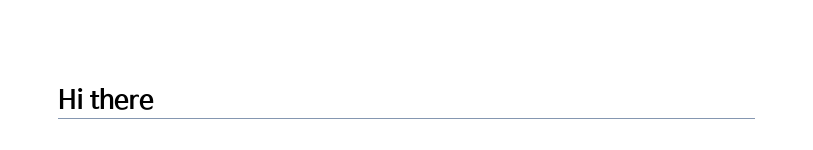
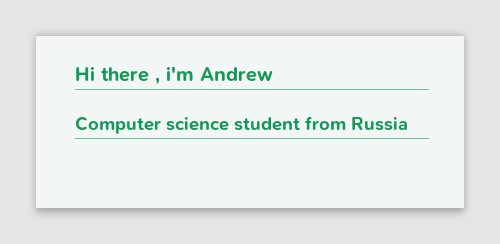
- Hi there
+ Hi there , i'm Andrew
+ Computer science student from Russia

